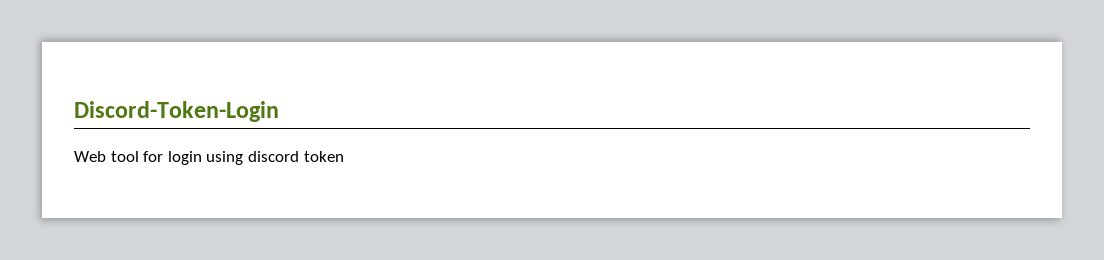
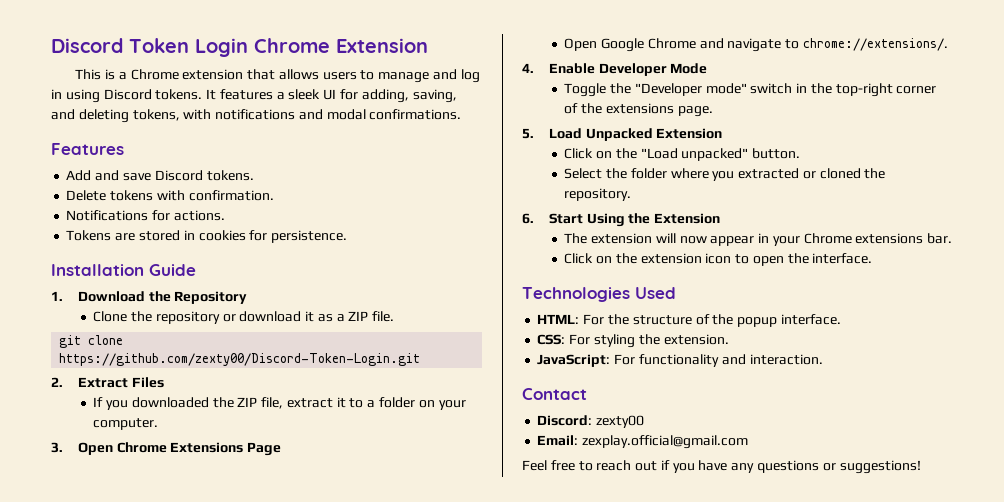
- Discord-Token-Login
- Web tool for login using discord token
+ Discord Token Login Chrome Extension
+ This is a Chrome extension that allows users to manage and log in using Discord tokens. It features a sleek UI for adding, saving, and deleting tokens, with notifications and modal confirmations.
+ Features
+ Add and save Discord tokens.
+ Delete tokens with confirmation.
+ Notifications for actions.
+ Tokens are stored in cookies for persistence.
+ Installation Guide
+ 1. Download the Repository
+ Clone the repository or download it as a ZIP file.
+ git clone https://github.com/zexty00/Discord-Token-Login.git
+ 2. Extract Files
+ If you downloaded the ZIP file, extract it to a folder on your computer.
+ 3. Open Chrome Extensions Page
+ Open Google Chrome and navigate to chrome://extensions/.
+ 4. Enable Developer Mode
+ Toggle the "Developer mode" switch in the top-right corner of the extensions page.
+ 5. Load Unpacked Extension
+ Click on the "Load unpacked" button.
+ Select the folder where you extracted or cloned the repository.
+ 6. Start Using the Extension
+ The extension will now appear in your Chrome extensions bar.
+ Click on the extension icon to open the interface.
+ Technologies Used
+ HTML: For the structure of the popup interface.
+ CSS: For styling the extension.
+ JavaScript: For functionality and interaction.
+ Contact
+ Discord: zexty00
+ Email: zexplay.official@gmail.com
+ Feel free to reach out if you have any questions or suggestions!

